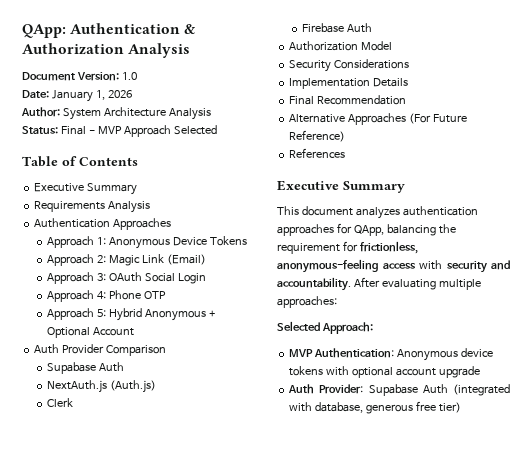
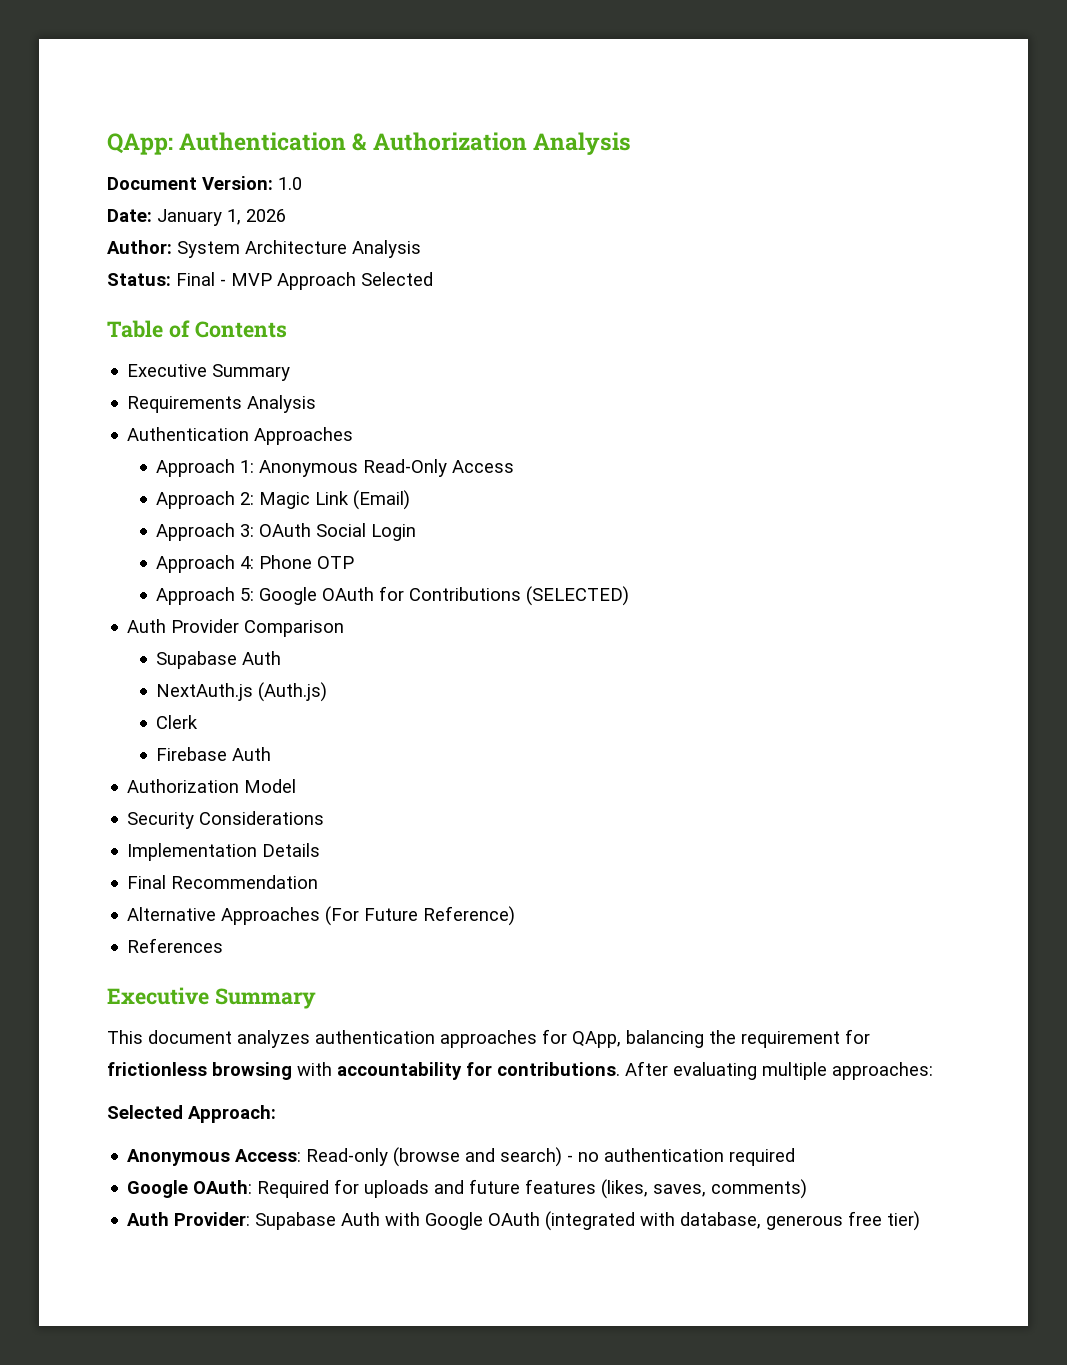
- Approach 1: Anonymous Device Tokens
+ Approach 1: Anonymous Read-Only Access
- Approach 5: Hybrid Anonymous + Optional Account
+ Approach 5: Google OAuth for Contributions (SELECTED)
- This document analyzes authentication approaches for QApp, balancing the requirement for frictionless, anonymous-feeling access with security and accountability.
+ This document analyzes authentication approaches for QApp, balancing the requirement for frictionless browsing with accountability for contributions.
- MVP Authentication: Anonymous device tokens with optional account upgrade
+ Anonymous Access: Read-only (browse and search) - no authentication required
+ Google OAuth: Required for uploads and future features (likes, saves, comments)
- Auth Provider: Supabase Auth (integrated with database, generous free tier)
+ Auth Provider: Supabase Auth with Google OAuth (integrated with database, generous free tier)

